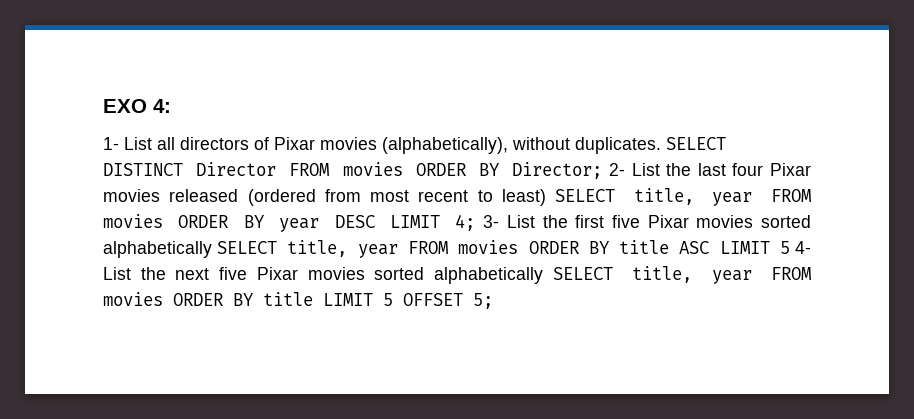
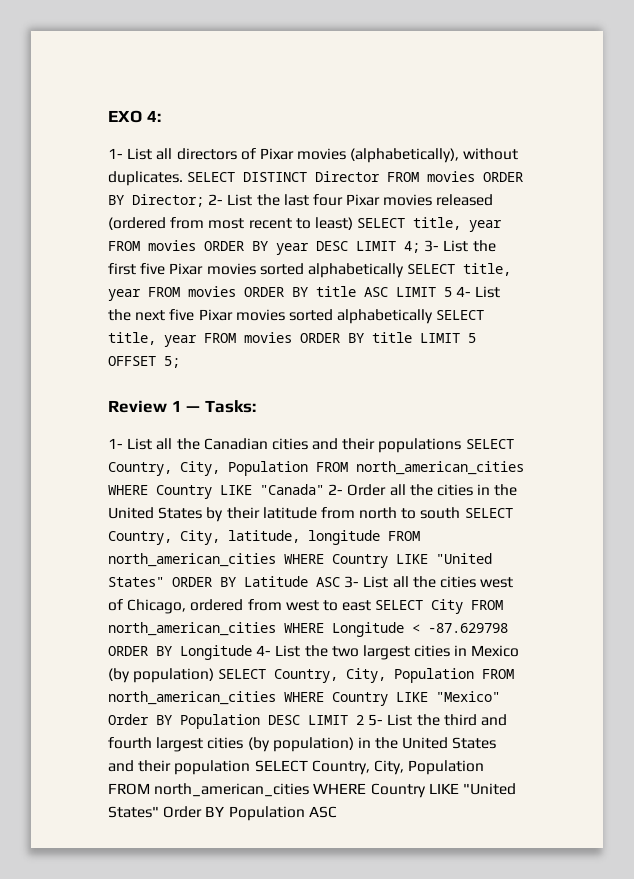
+ Review 1 — Tasks:
+ 1- List all the Canadian cities and their populations SELECT Country, City, Population FROM north_american_cities WHERE Country LIKE "Canada" 2- Order all the cities in the United States by their latitude from north to south SELECT Country, City, latitude, longitude FROM north_american_cities WHERE Country LIKE "United States" ORDER BY Latitude ASC 3- List all the cities west of Chicago, ordered from west to east SELECT City FROM north_american_cities WHERE Longitude < -87.629798 ORDER BY Longitude 4- List the two largest cities in Mexico (by population) SELECT Country, City, Population FROM north_american_cities WHERE Country LIKE "Mexico" Order BY Population DESC LIMIT 2 5- List the third and fourth largest cities (by population) in the United States and their population SELECT Country, City, Population FROM north_american_cities WHERE Country LIKE "United States" Order BY Population ASC

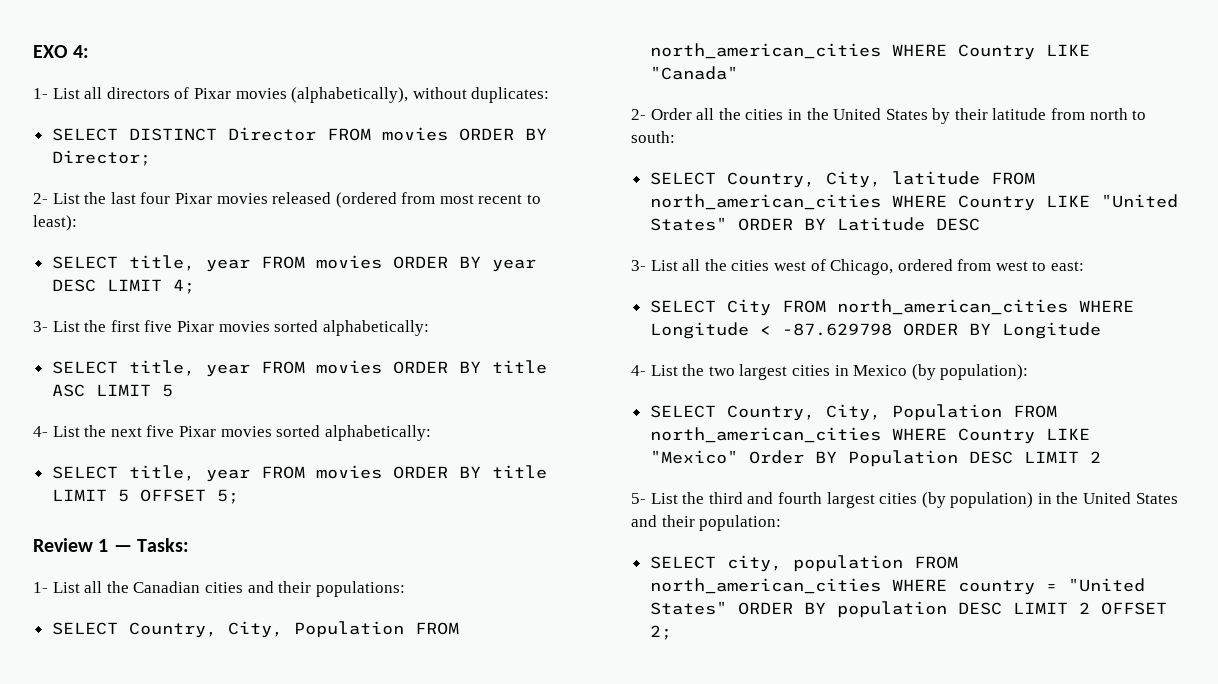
- 1- List all directors of Pixar movies (alphabetically), without duplicates. SELECT DISTINCT Director FROM movies ORDER BY Director; 2- List the last four Pixar movies released (ordered from most recent to least) SELECT title, year FROM movies ORDER BY year DESC LIMIT 4; 3- List the first five Pixar movies sorted alphabetically SELECT title, year FROM movies ORDER BY title ASC LIMIT 5 4- List the next five Pixar movies sorted alphabetically SELECT title, year FROM movies ORDER BY title LIMIT 5 OFFSET 5;
+ 1- List all directors of Pixar movies (alphabetically), without duplicates:
+ SELECT DISTINCT Director FROM movies ORDER BY Director;
+ 2- List the last four Pixar movies released (ordered from most recent to least):
+ SELECT title, year FROM movies ORDER BY year DESC LIMIT 4;
+ 3- List the first five Pixar movies sorted alphabetically:
+ SELECT title, year FROM movies ORDER BY title ASC LIMIT 5
+ 4- List the next five Pixar movies sorted alphabetically:
+ SELECT title, year FROM movies ORDER BY title LIMIT 5 OFFSET 5;
- 1- List all the Canadian cities and their populations SELECT Country, City, Population FROM north_american_cities WHERE Country LIKE "Canada" 2- Order all the cities in the United States by their latitude from north to south SELECT Country, City, latitude, longitude FROM north_american_cities WHERE Country LIKE "United States" ORDER BY Latitude ASC 3- List all the cities west of Chicago, ordered from west to east SELECT City FROM north_american_cities WHERE Longitude < -87.629798 ORDER BY Longitude 4- List the two largest cities in Mexico (by population) SELECT Country, City, Population FROM north_american_cities WHERE Country LIKE "Mexico" Order BY Population DESC LIMIT 2 5- List the third and fourth largest cities (by population) in the United States and their population SELECT Country, City, Population FROM north_american_cities WHERE Country LIKE "United States" Order BY Population ASC
+ 1- List all the Canadian cities and their populations:
+ SELECT Country, City, Population FROM north_american_cities WHERE Country LIKE "Canada"
+ 2- Order all the cities in the United States by their latitude from north to south:
+ SELECT Country, City, latitude FROM north_american_cities WHERE Country LIKE "United States" ORDER BY Latitude DESC
+ 3- List all the cities west of Chicago, ordered from west to east:
+ SELECT City FROM north_american_cities WHERE Longitude < -87.629798 ORDER BY Longitude
+ 4- List the two largest cities in Mexico (by population):
+ SELECT Country, City, Population FROM north_american_cities WHERE Country LIKE "Mexico" Order BY Population DESC LIMIT 2
+ 5- List the third and fourth largest cities (by population) in the United States and their population:
+ SELECT city, population FROM north_american_cities WHERE country = "United States" ORDER BY population DESC LIMIT 2 OFFSET 2;

